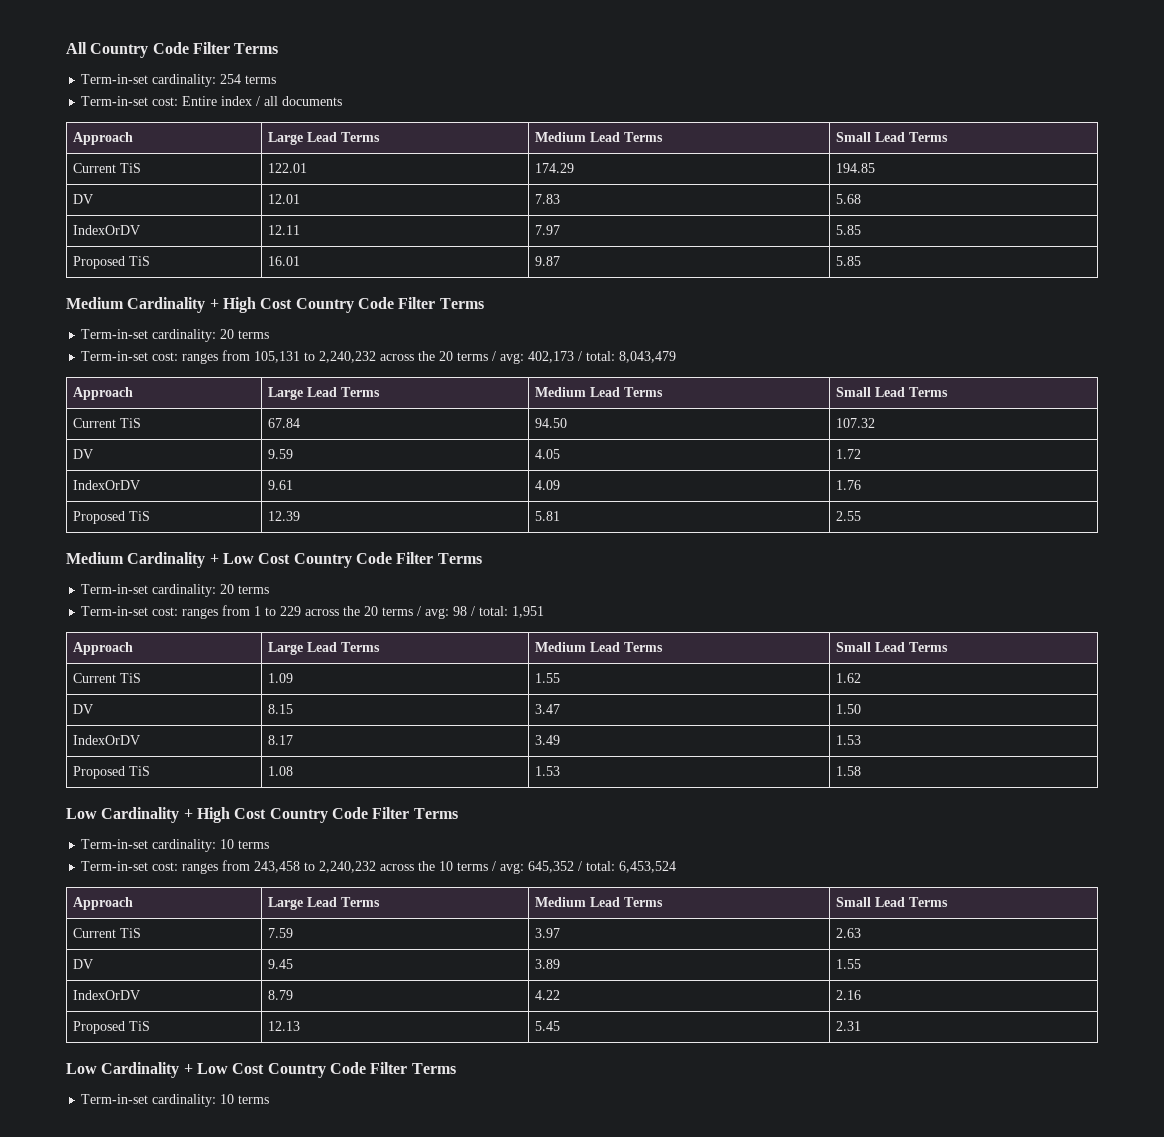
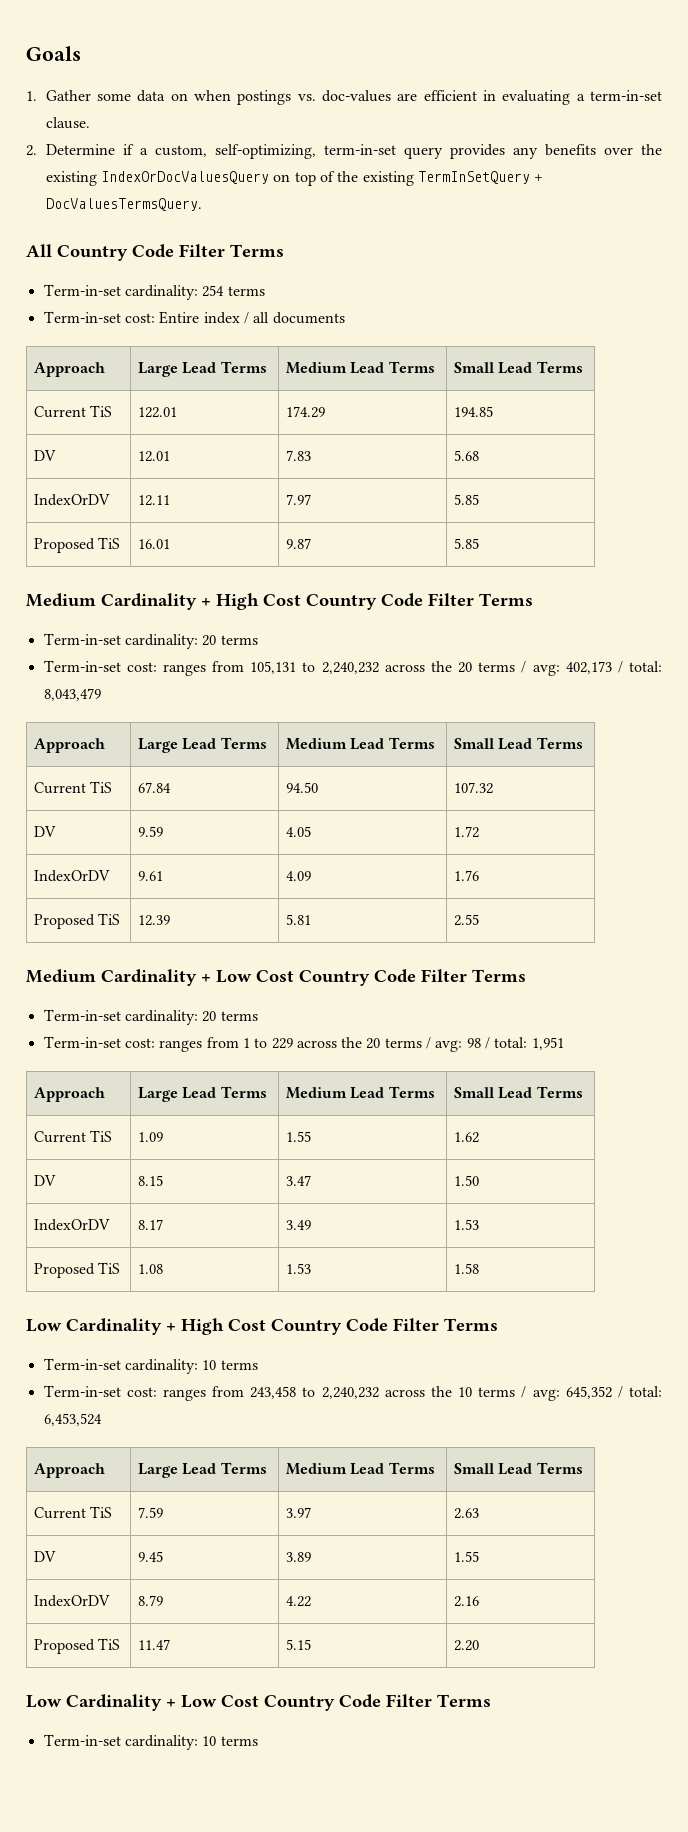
+ Goals
+ 1. Gather some data on when postings vs. doc-values are efficient in evaluating a term-in-set clause.
+ 2. Determine if a custom, self-optimizing, term-in-set query provides any benefits over the existing IndexOrDocValuesQuery on top of the existing TermInSetQuery + DocValuesTermsQuery.
- Proposed TiS | 12.13 | 5.45 | 2.31
+ Proposed TiS | 11.47 | 5.15 | 2.20

